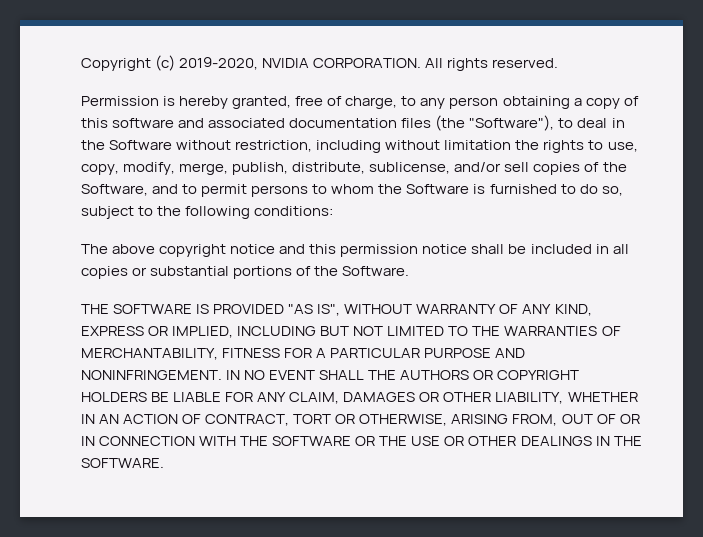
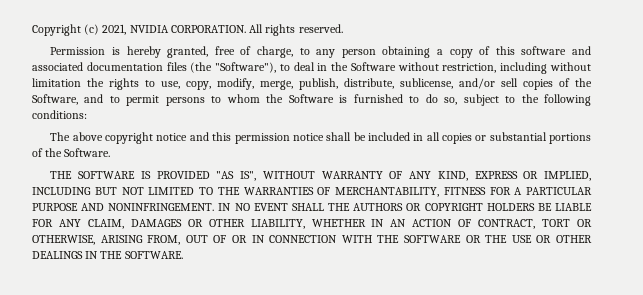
- Copyright (c) 2019-2020, NVIDIA CORPORATION.
+ Copyright (c) 2021, NVIDIA CORPORATION.

